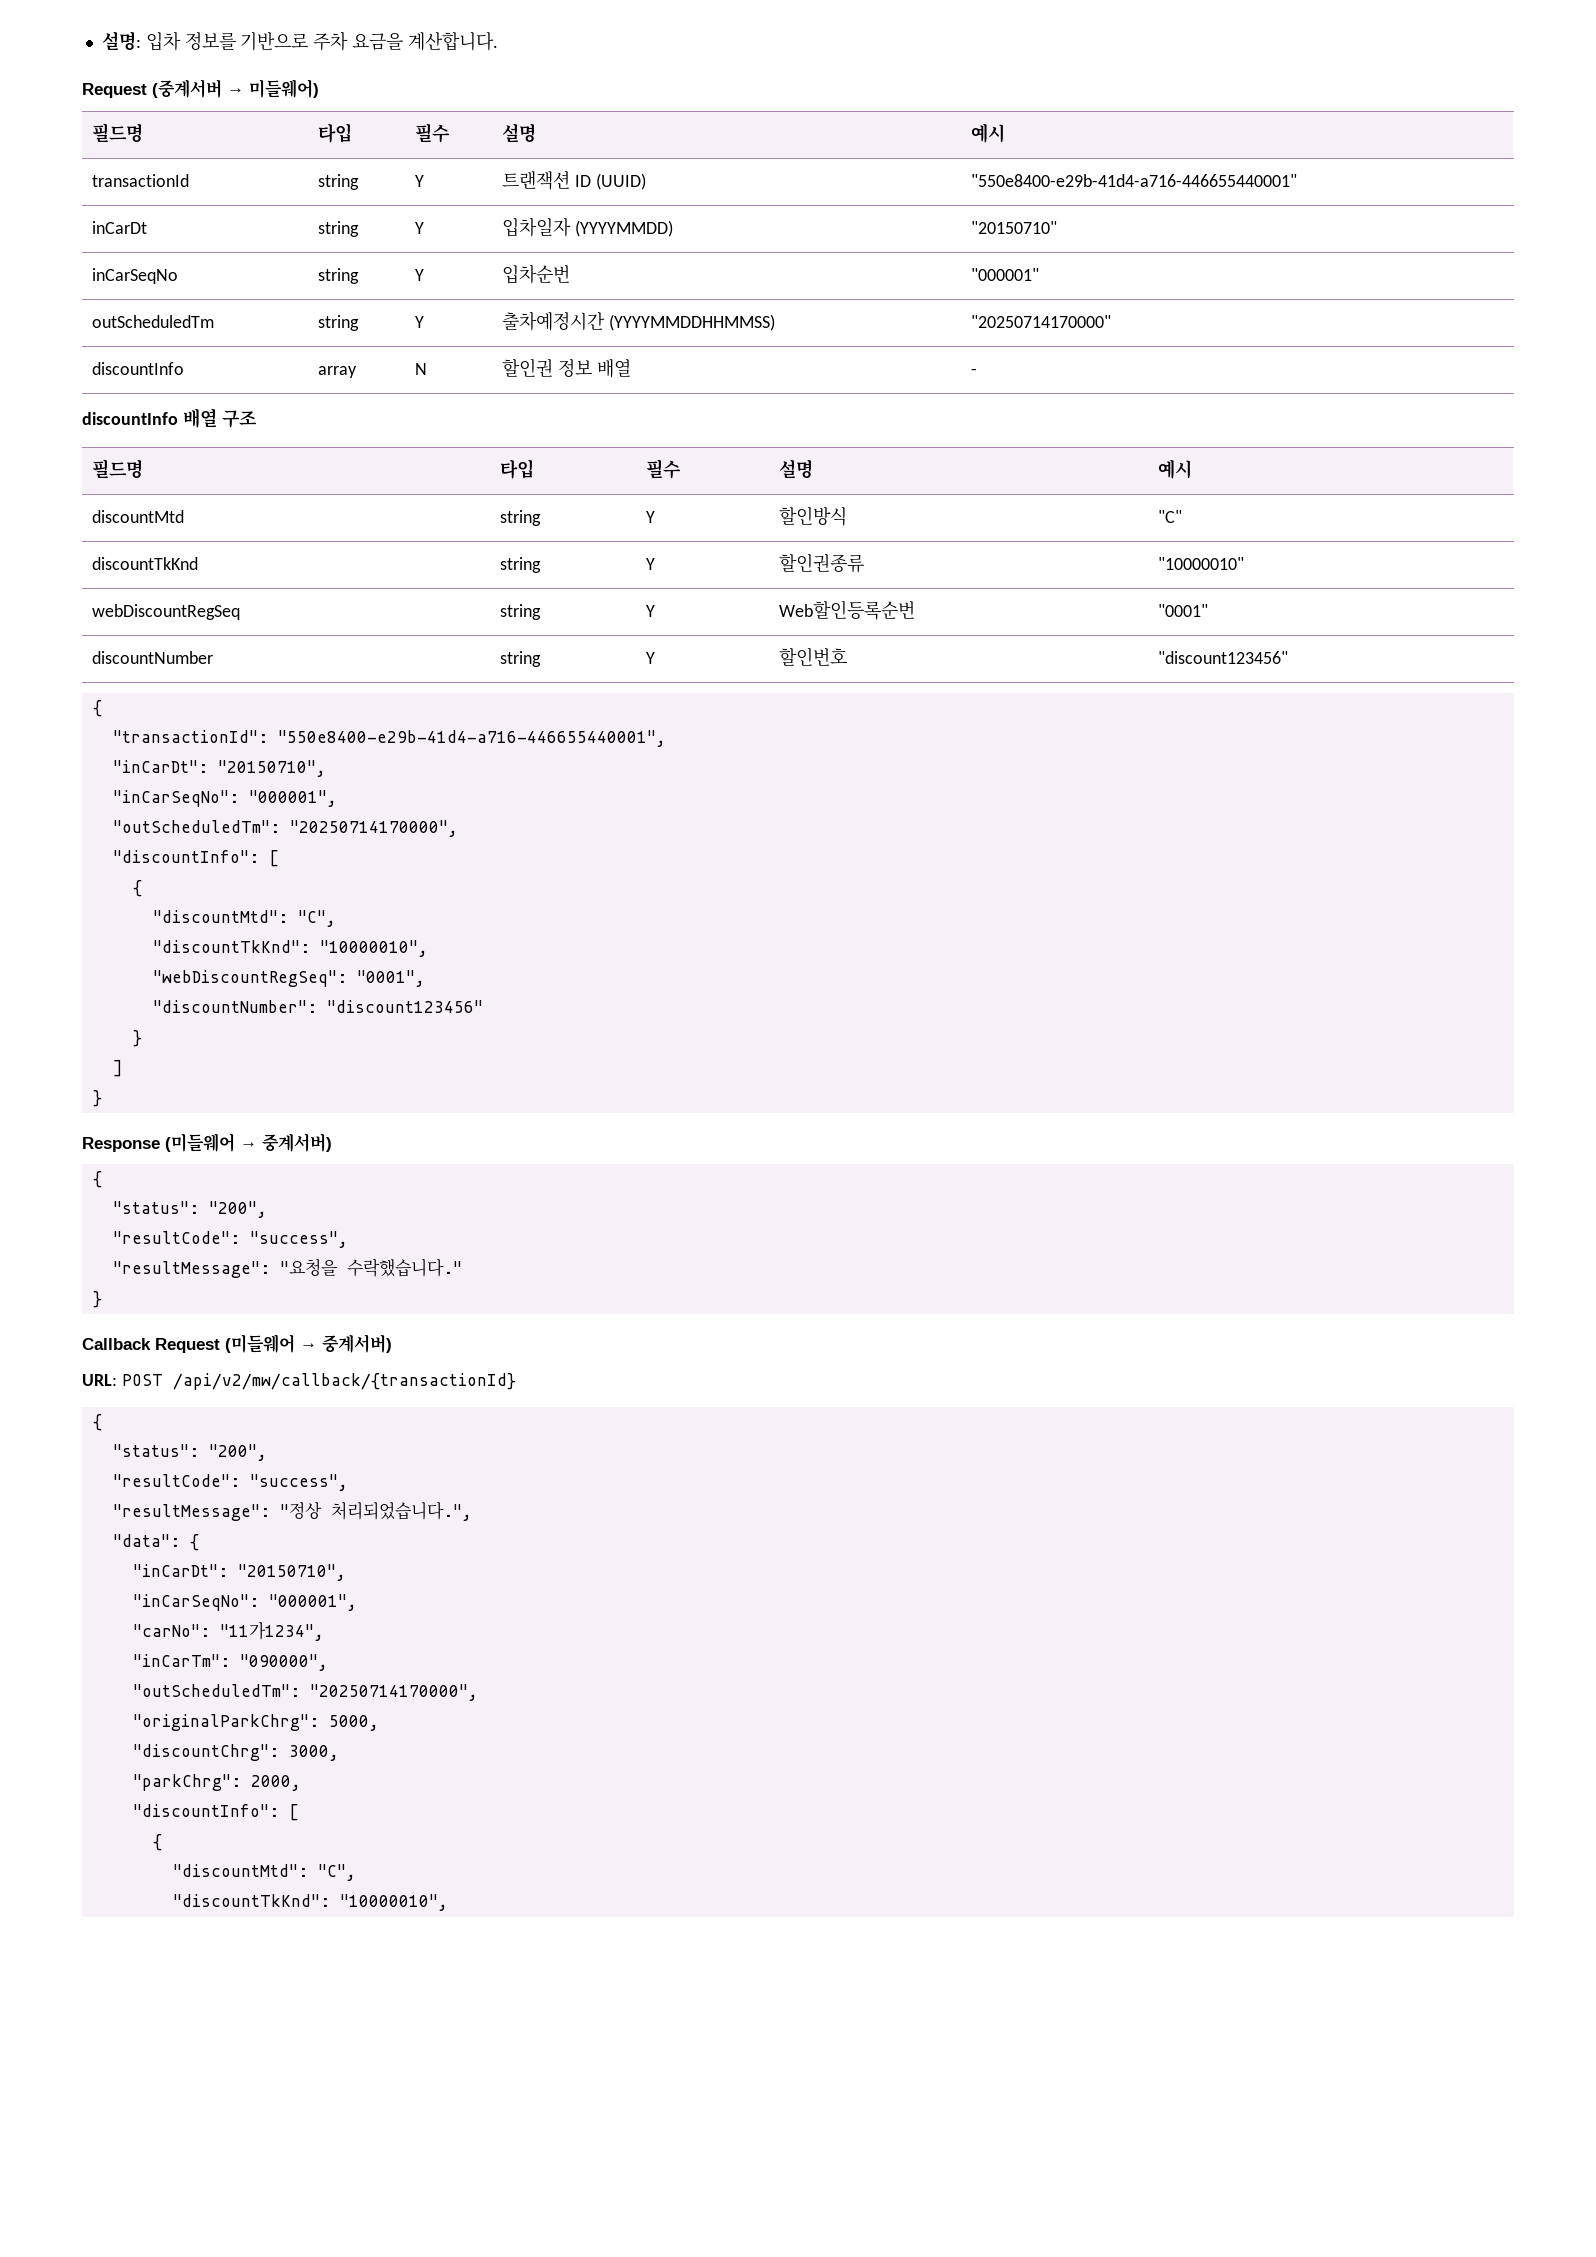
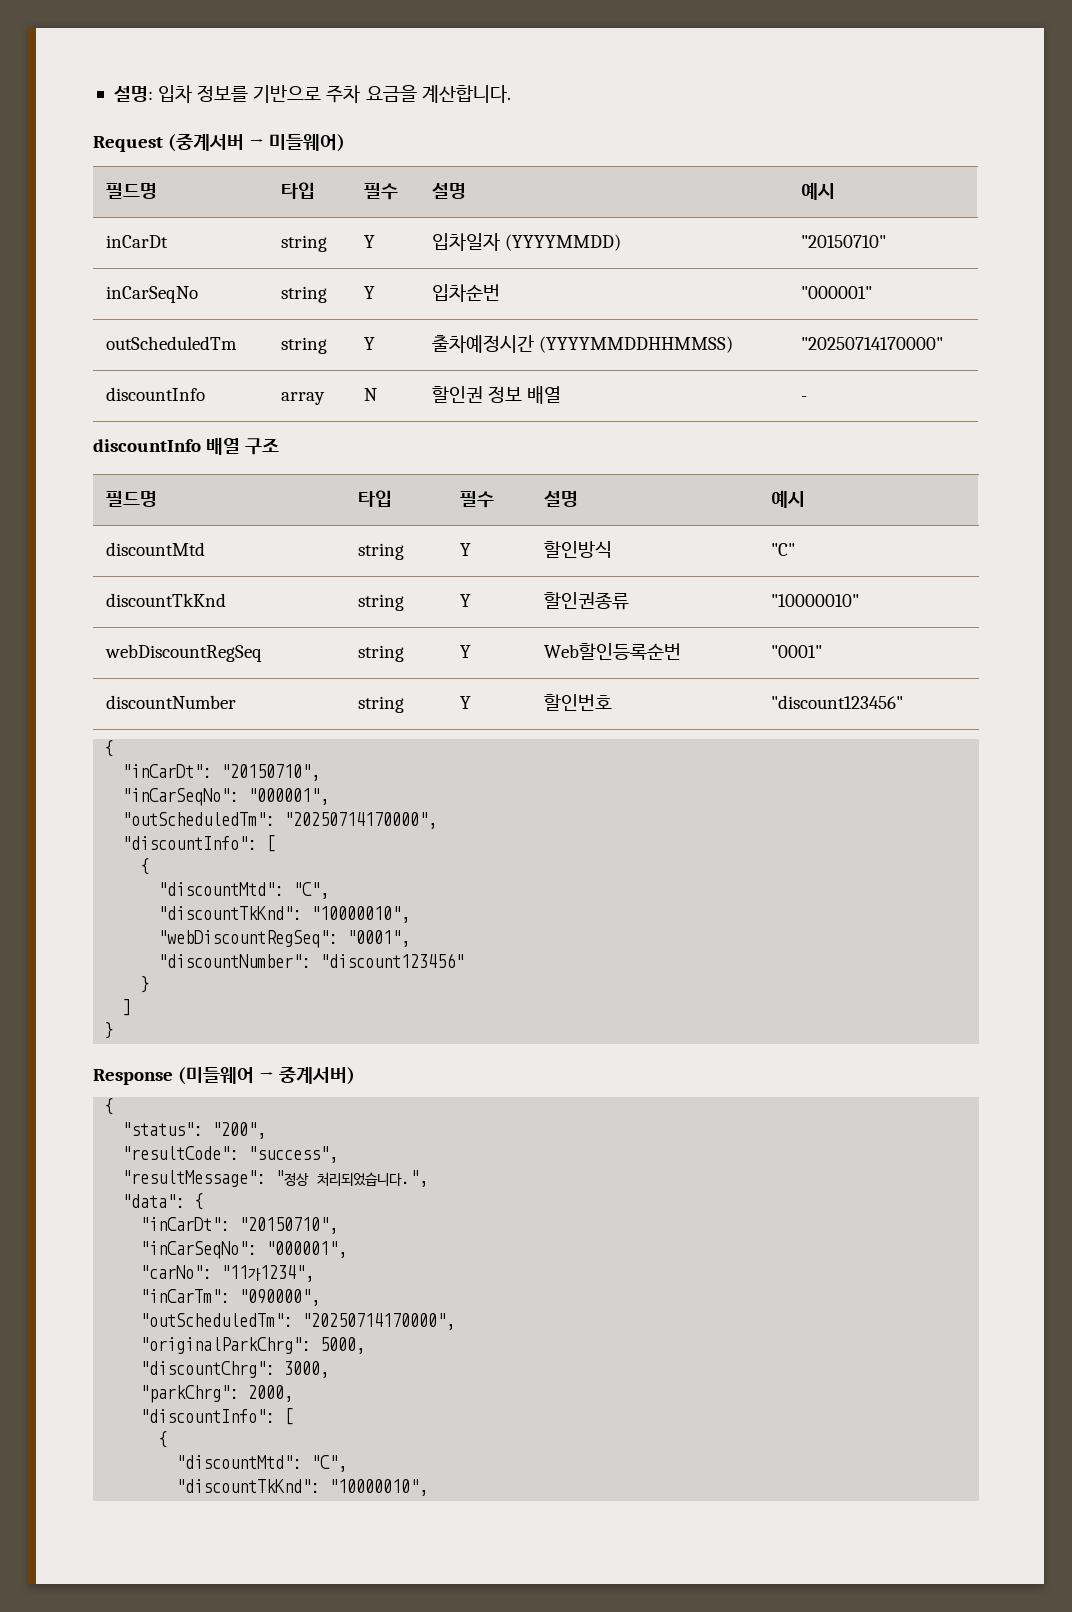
- transactionId | string | Y | 트랜잭션 ID (UUID) | "550e8400-e29b-41d4-a716-446655440001"
- "transactionId": "550e8400-e29b-41d4-a716-446655440001",
- "resultMessage": "요청을 수락했습니다."
- }
- Callback Request (미들웨어 → 중계서버)
- URL: POST /api/v2/mw/callback/{transactionId}
- {
- "status": "200",
- "resultCode": "success",

